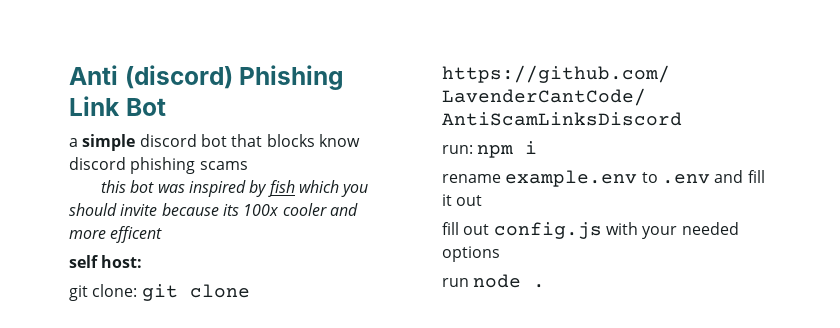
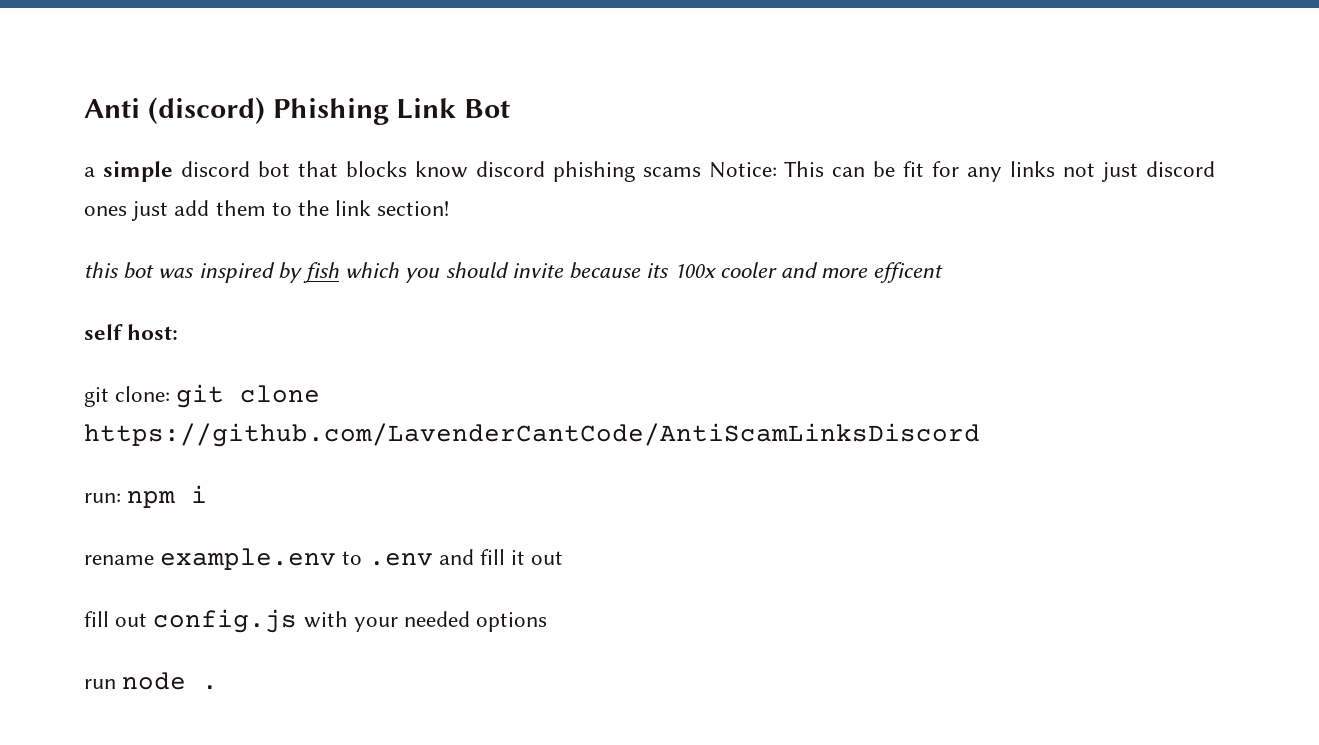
- a simple discord bot that blocks know discord phishing scams
+ a simple discord bot that blocks know discord phishing scams Notice: This can be fit for any links not just discord ones just add them to the link section!

